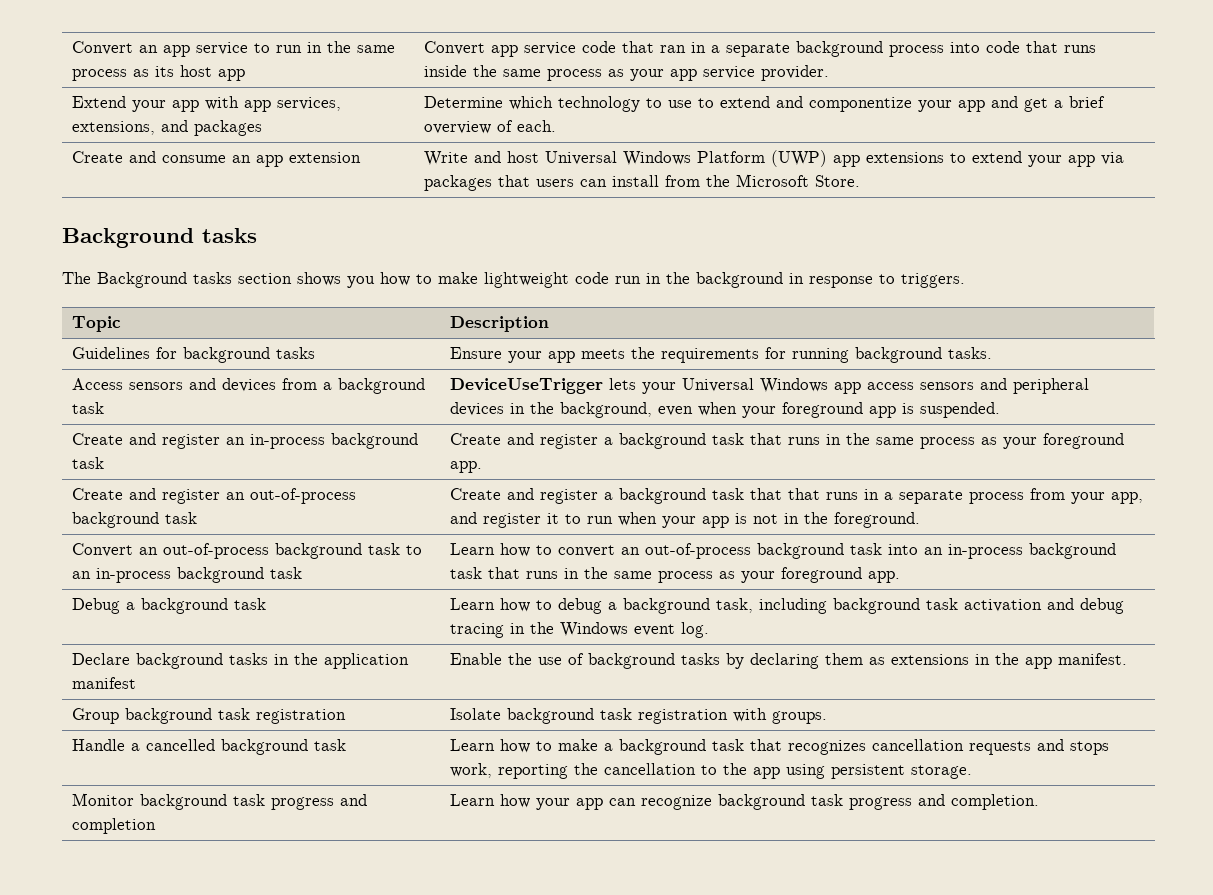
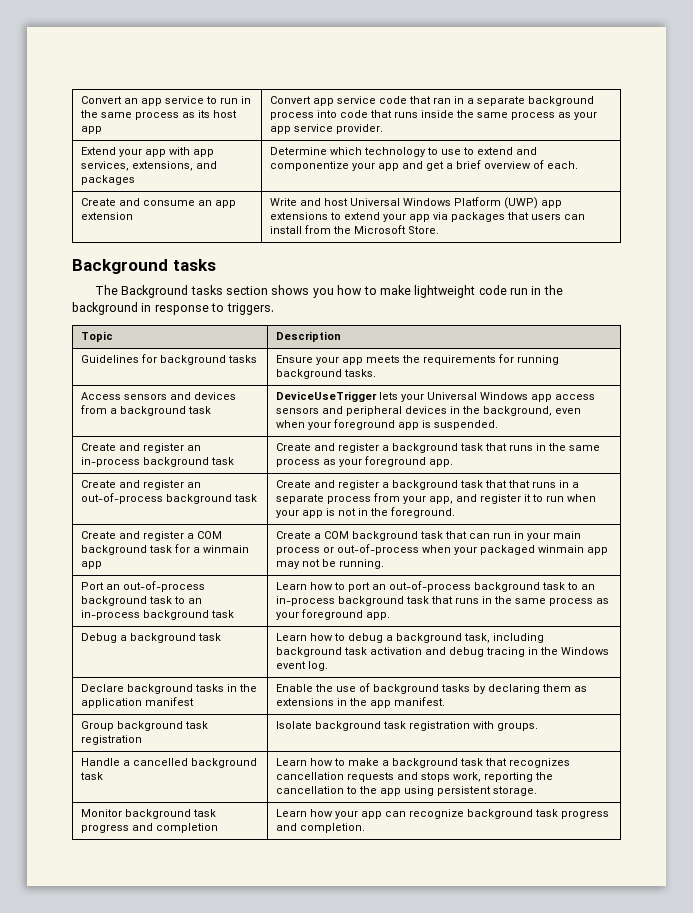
- Convert an out-of-process background task to an in-process background task | Learn how to convert an out-of-process background task into an in-process background task that runs in the same process as your foreground app.
+ Create and register a COM background task for a winmain app | Create a COM background task that can run in your main process or out-of-process when your packaged winmain app may not be running.
+ Port an out-of-process background task to an in-process background task | Learn how to port an out-of-process background task to an in-process background task that runs in the same process as your foreground app.

